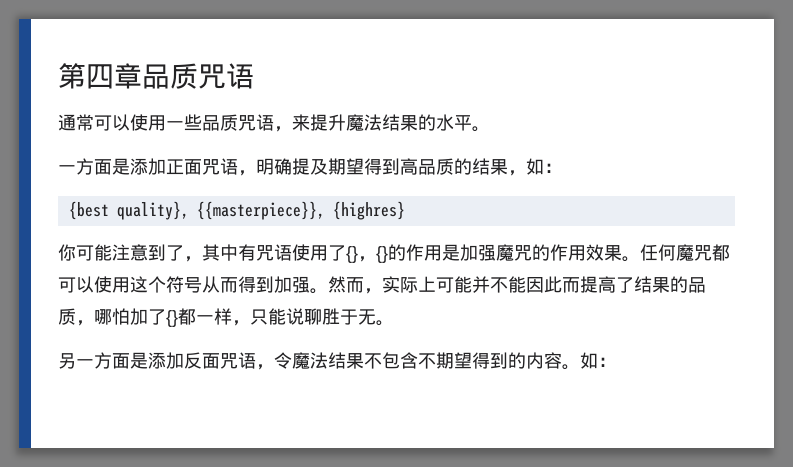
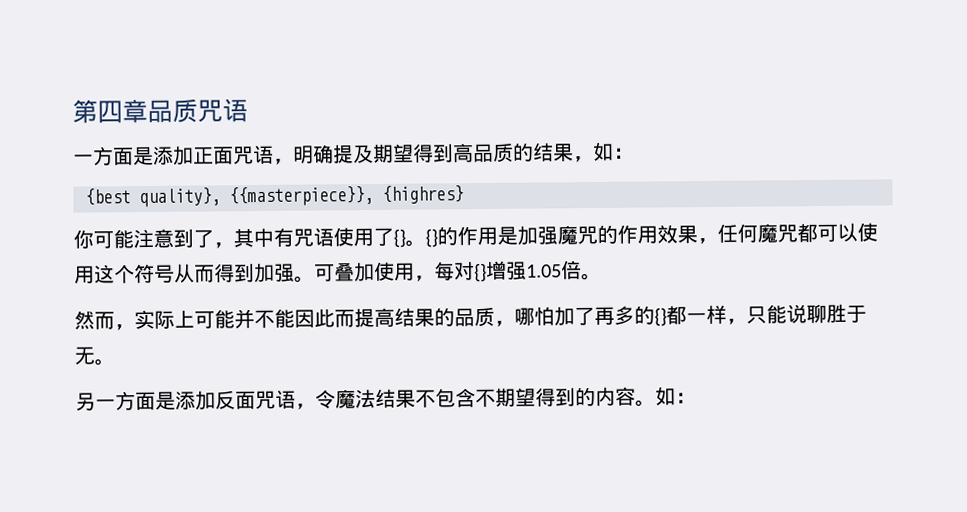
- 通常可以使用一些品质咒语，来提升魔法结果的水平。
- 你可能注意到了，其中有咒语使用了{}，{}的作用是加强魔咒的作用效果。任何魔咒都可以使用这个符号从而得到加强。然而，实际上可能并不能因此而提高了结果的品质，哪怕加了{}都一样，只能说聊胜于无。
+ 你可能注意到了，其中有咒语使用了{}。{}的作用是加强魔咒的作用效果，任何魔咒都可以使用这个符号从而得到加强。可叠加使用，每对{}增强1.05倍。
+ 然而，实际上可能并不能因此而提高结果的品质，哪怕加了再多的{}都一样，只能说聊胜于无。

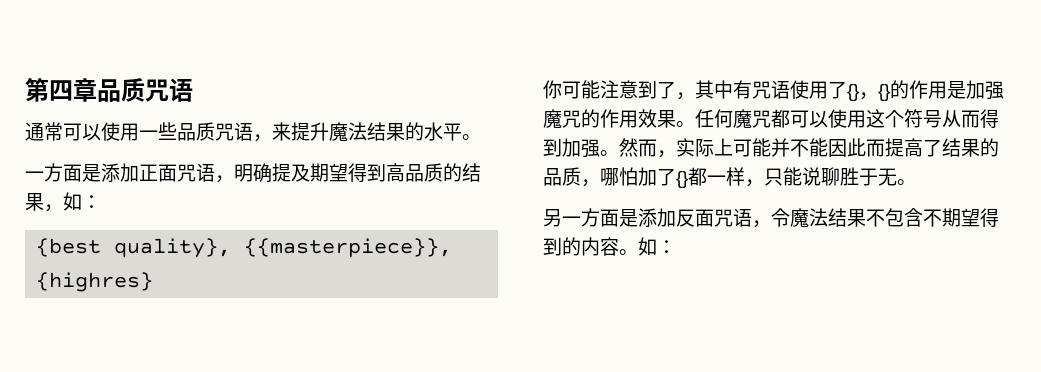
+ 通常可以使用一些品质咒语，来提升魔法结果的水平。
- 你可能注意到了，其中有咒语使用了{}。{}的作用是加强魔咒的作用效果，任何魔咒都可以使用这个符号从而得到加强。可叠加使用，每对{}增强1.05倍。
- 然而，实际上可能并不能因此而提高结果的品质，哪怕加了再多的{}都一样，只能说聊胜于无。
+ 你可能注意到了，其中有咒语使用了{}，{}的作用是加强魔咒的作用效果。任何魔咒都可以使用这个符号从而得到加强。然而，实际上可能并不能因此而提高了结果的品质，哪怕加了{}都一样，只能说聊胜于无。

